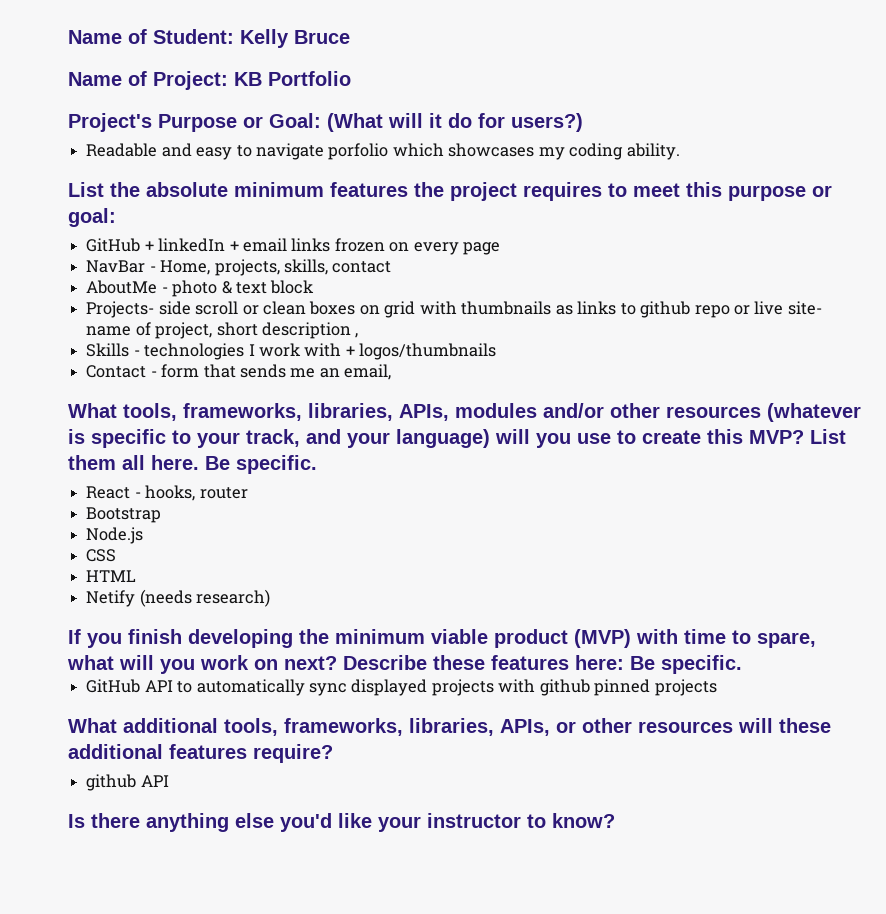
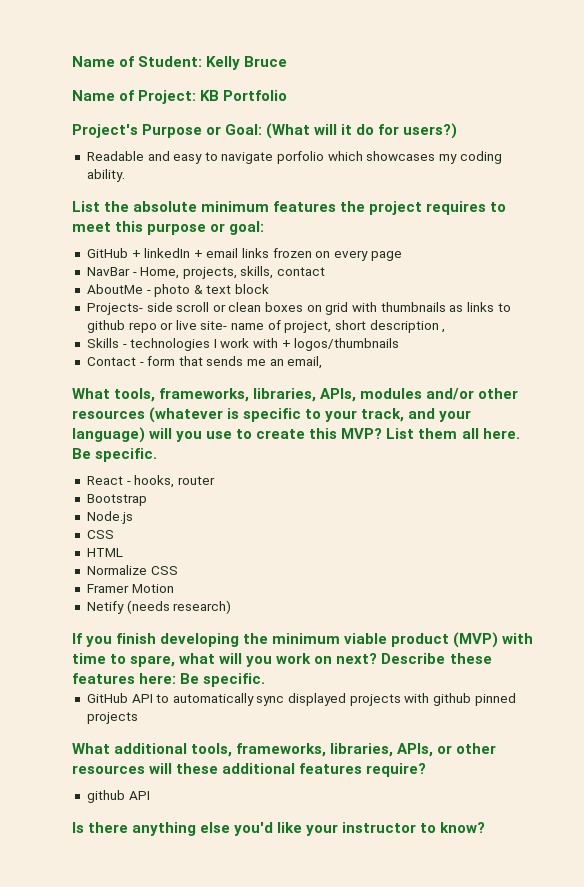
+ Normalize CSS
+ Framer Motion

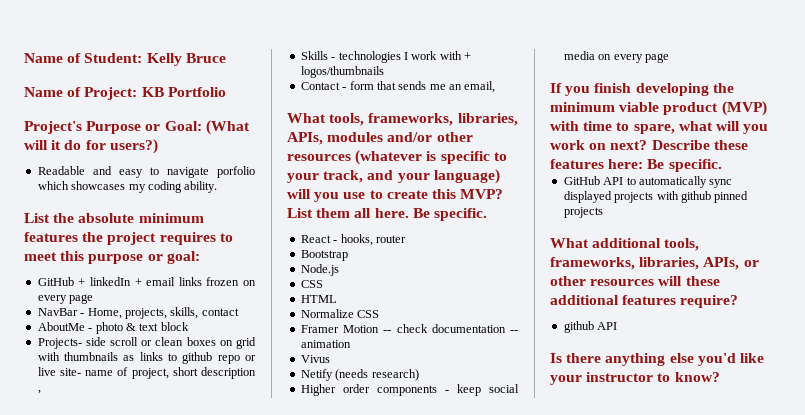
- Framer Motion
+ Framer Motion -- check documentation -- animation
+ Vivus
  Netify (needs research)
+ Higher order components - keep social media on every page

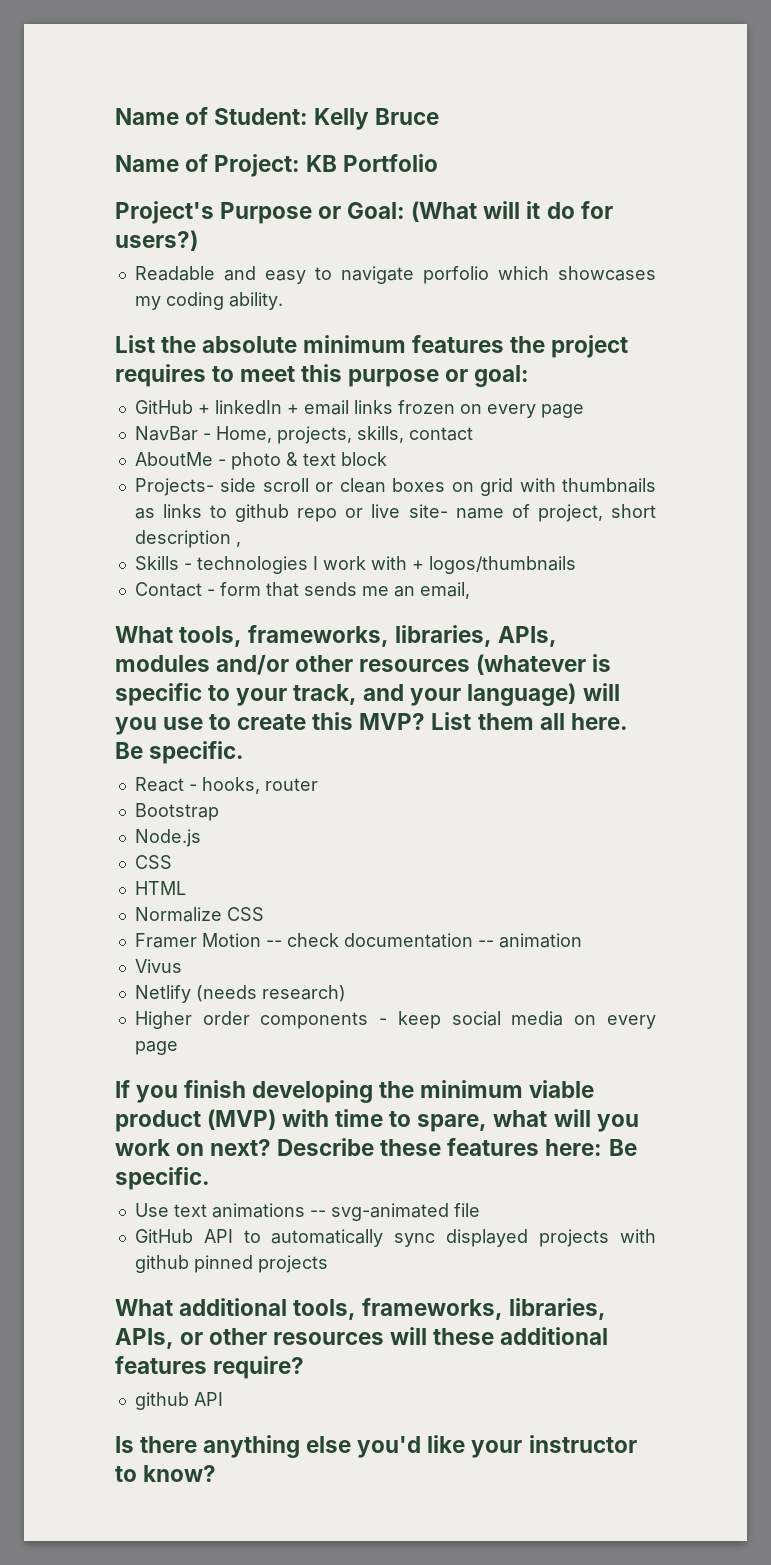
- Netify (needs research)
+ Netlify (needs research)
+ Use text animations -- svg-animated file

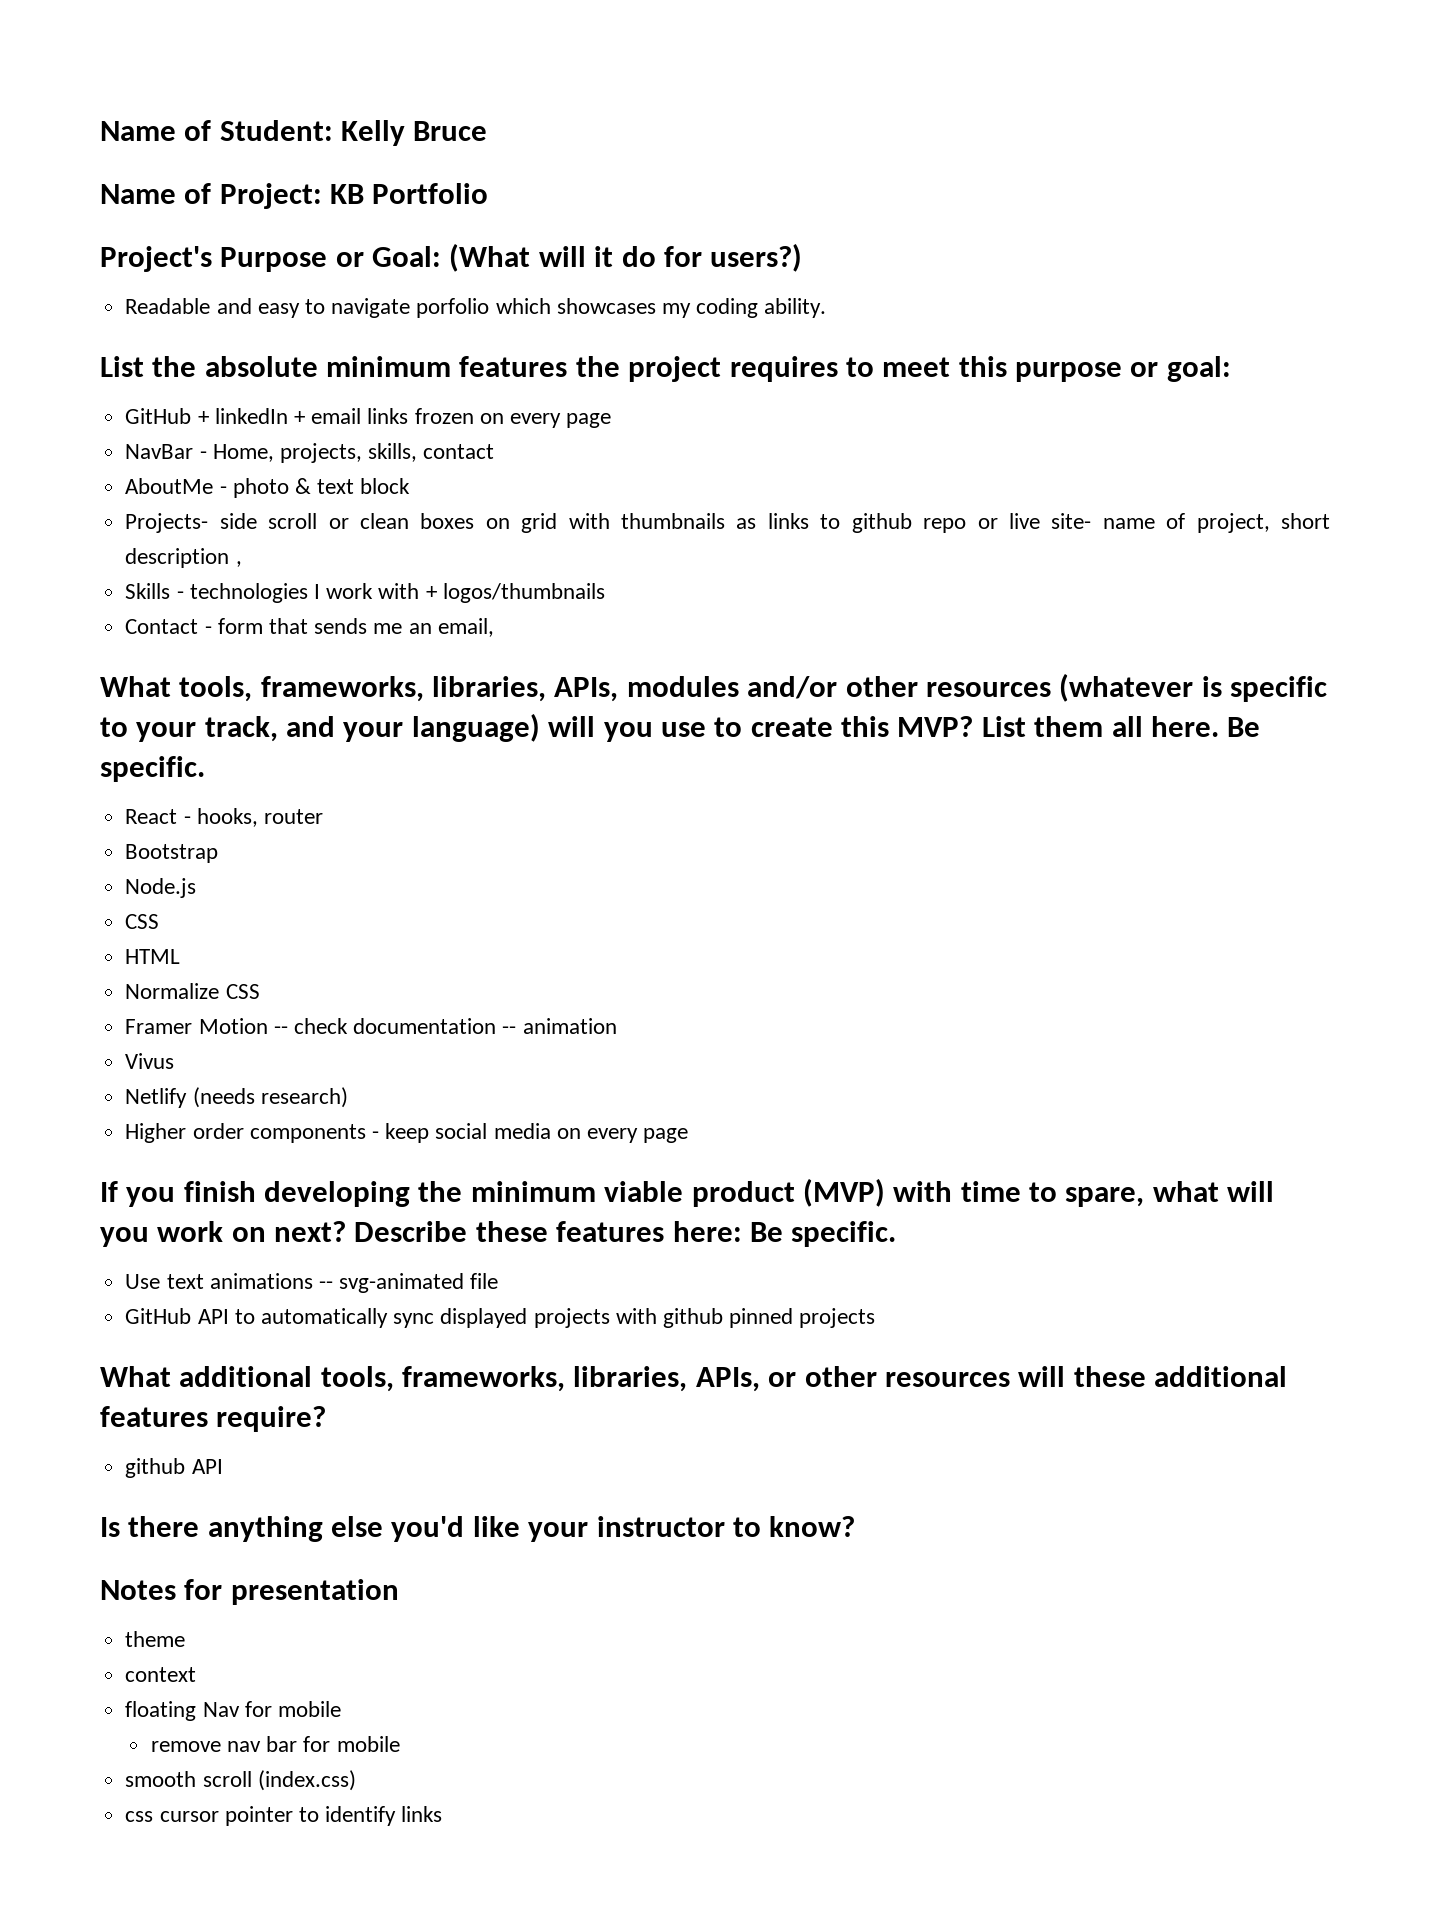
+ Notes for presentation
+ theme
+ context
+ floating Nav for mobile
+ remove nav bar for mobile
+ smooth scroll (index.css)
+ css cursor pointer to identify links

